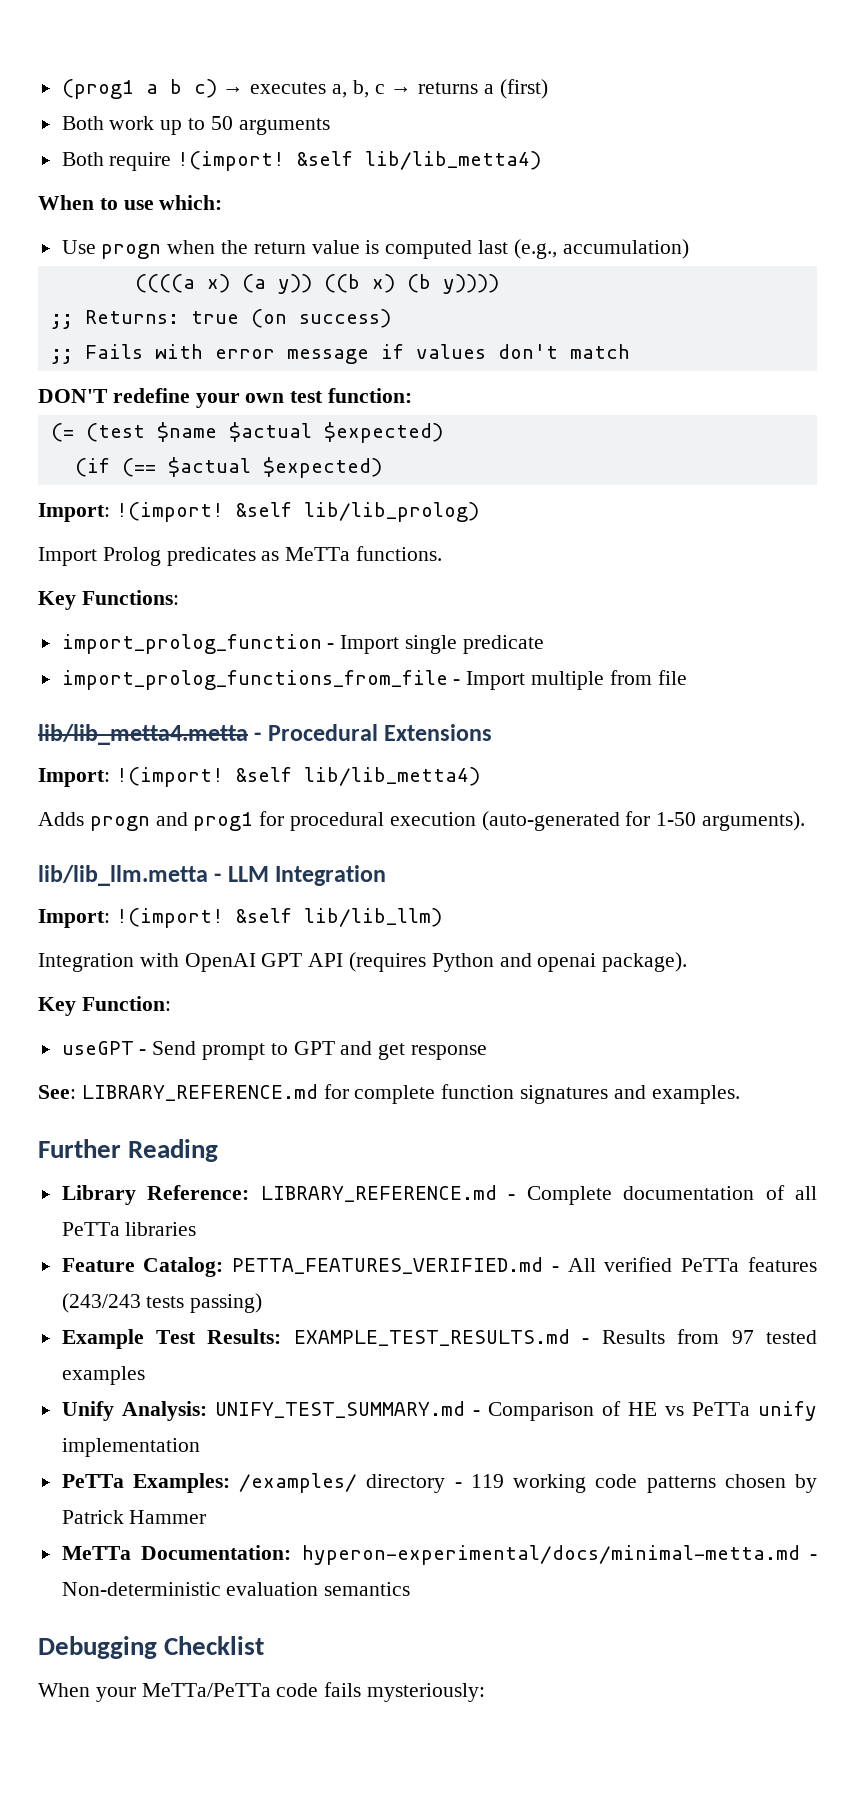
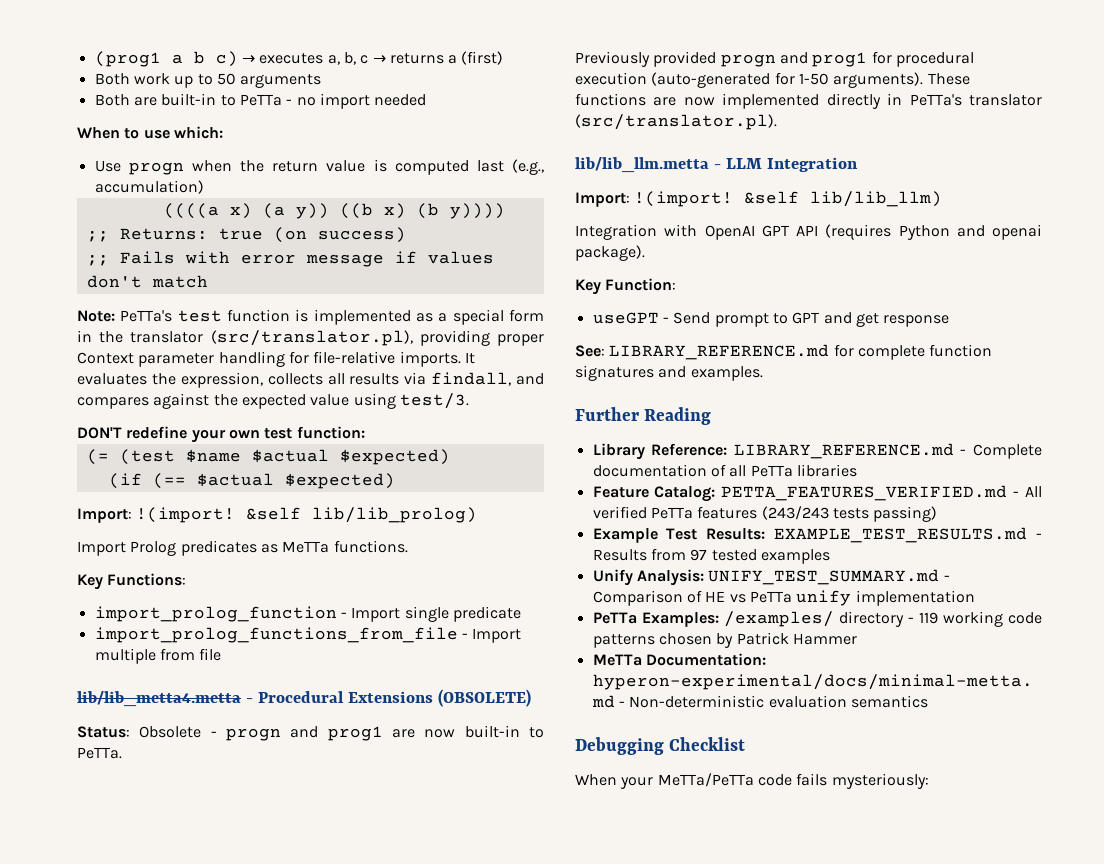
- Both require !(import! &self lib/lib_metta4)
+ Both are built-in to PeTTa - no import needed
+ Note: PeTTa's test function is implemented as a special form in the translator (src/translator.pl), providing proper Context parameter handling for file-relative imports. It evaluates the expression, collects all results via findall, and compares against the expected value using test/3.
- lib/lib_metta4.metta - Procedural Extensions
- Import: !(import! &self lib/lib_metta4)
- Adds progn and prog1 for procedural execution (auto-generated for 1-50 arguments).
+ lib/lib_metta4.metta - Procedural Extensions (OBSOLETE)
+ Status: Obsolete - progn and prog1 are now built-in to PeTTa.
+ Previously provided progn and prog1 for procedural execution (auto-generated for 1-50 arguments). These functions are now implemented directly in PeTTa's translator (src/translator.pl).

